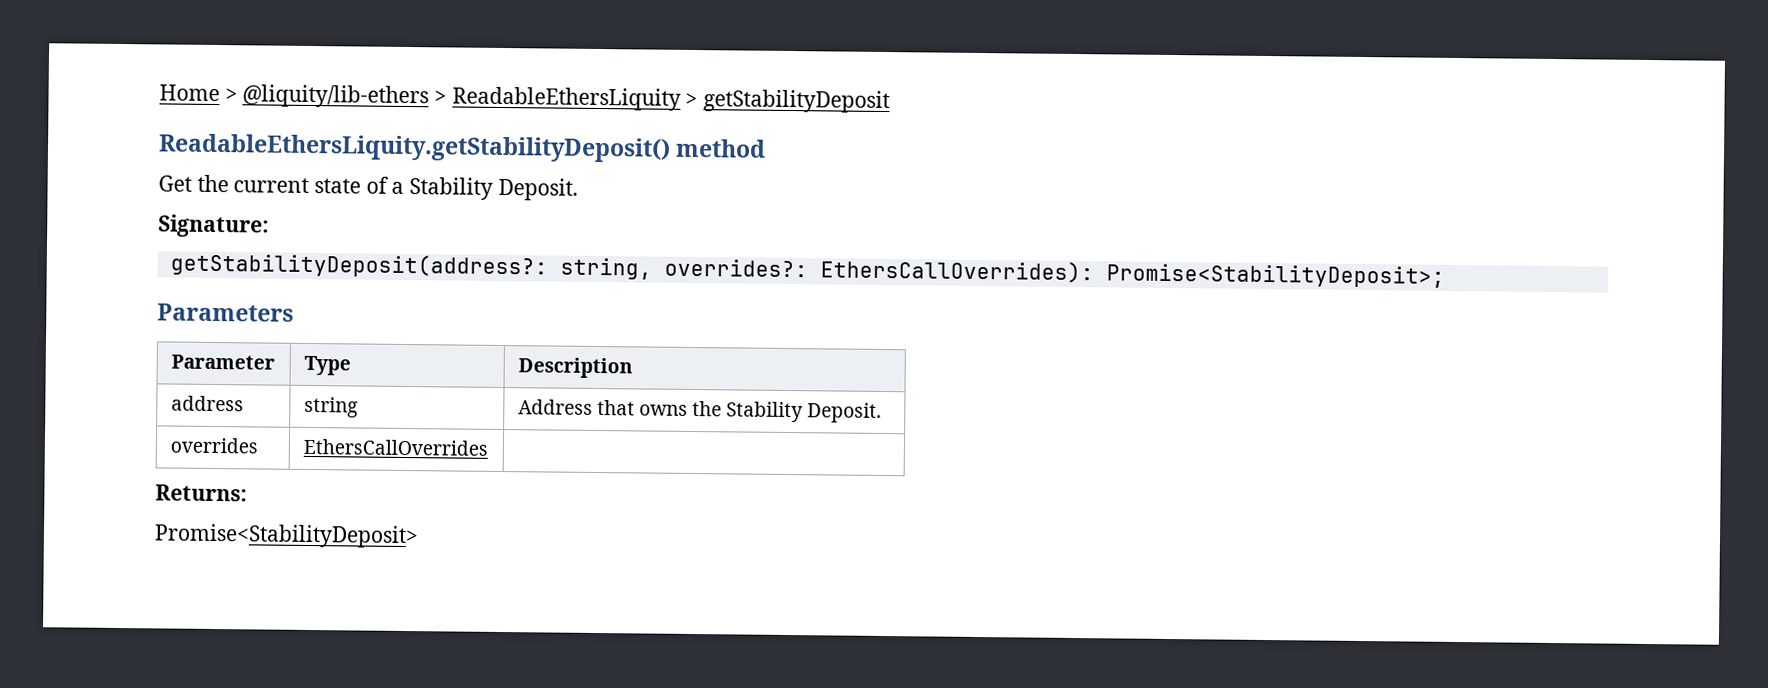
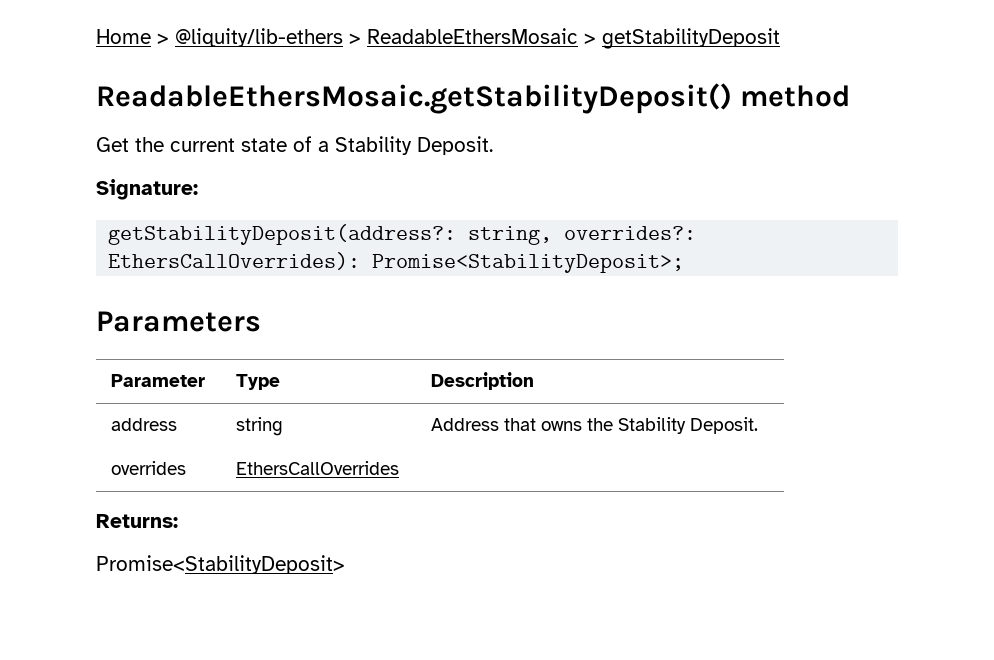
- Home > @liquity/lib-ethers > ReadableEthersLiquity > getStabilityDeposit
+ Home > @liquity/lib-ethers > ReadableEthersMosaic > getStabilityDeposit
- ReadableEthersLiquity.getStabilityDeposit() method
+ ReadableEthersMosaic.getStabilityDeposit() method

